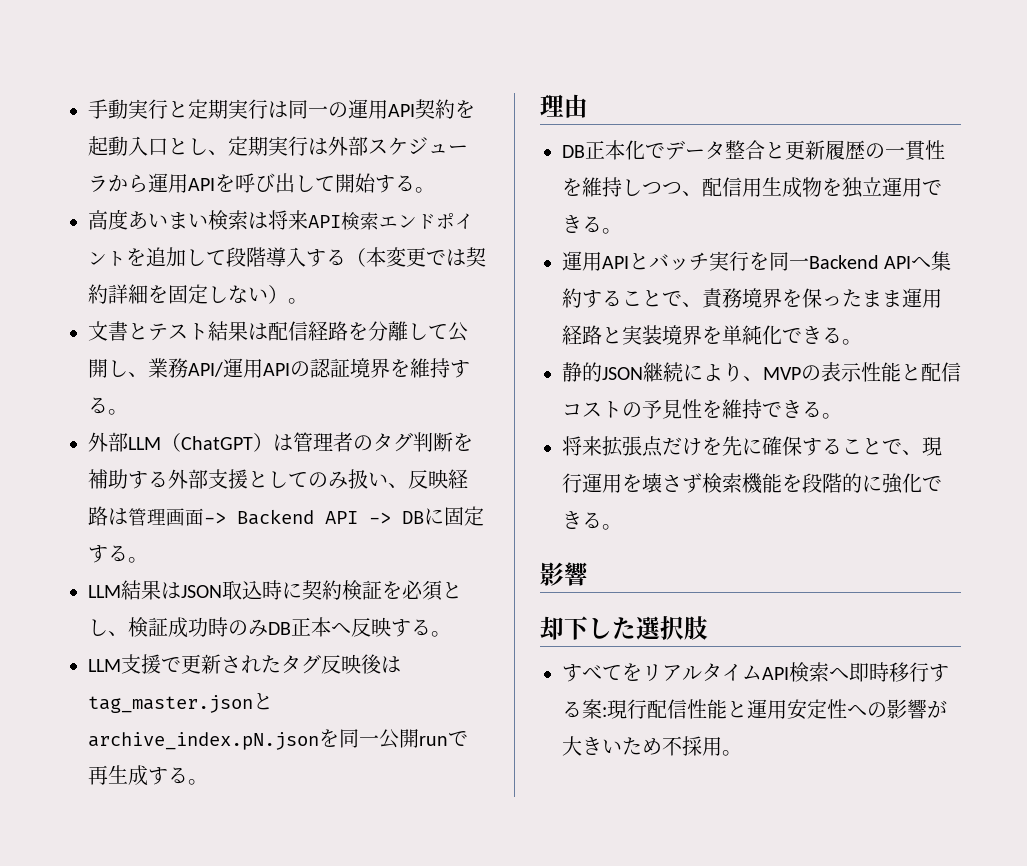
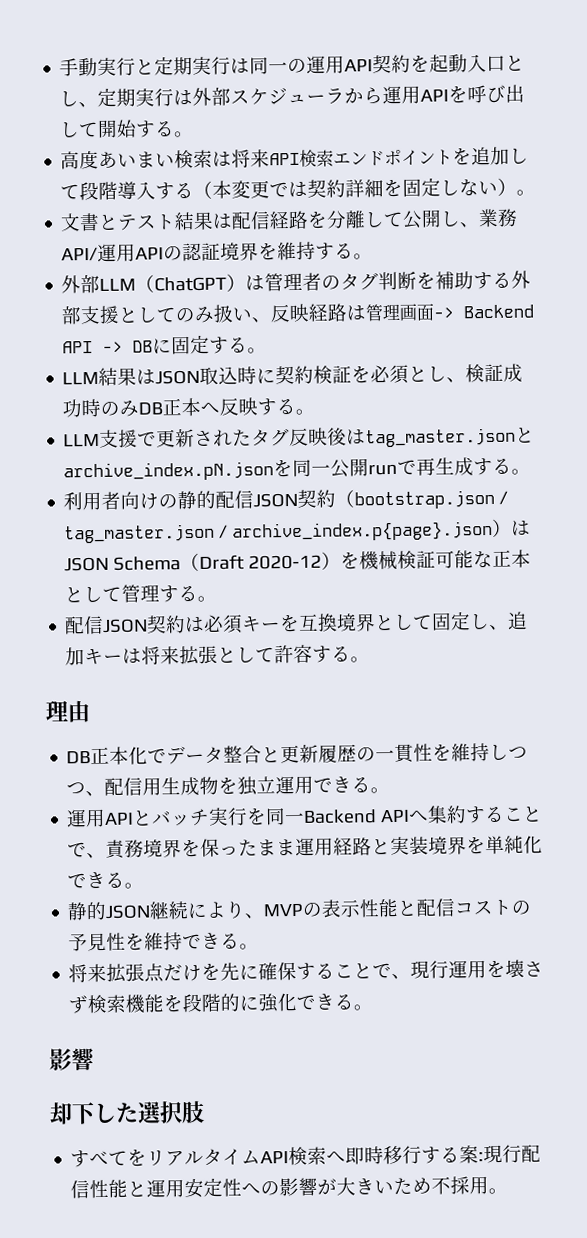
+ 利用者向けの静的配信JSON契約（bootstrap.json / tag_master.json / archive_index.p{page}.json）はJSON Schema（Draft 2020-12）を機械検証可能な正本として管理する。
+ 配信JSON契約は必須キーを互換境界として固定し、追加キーは将来拡張として許容する。

